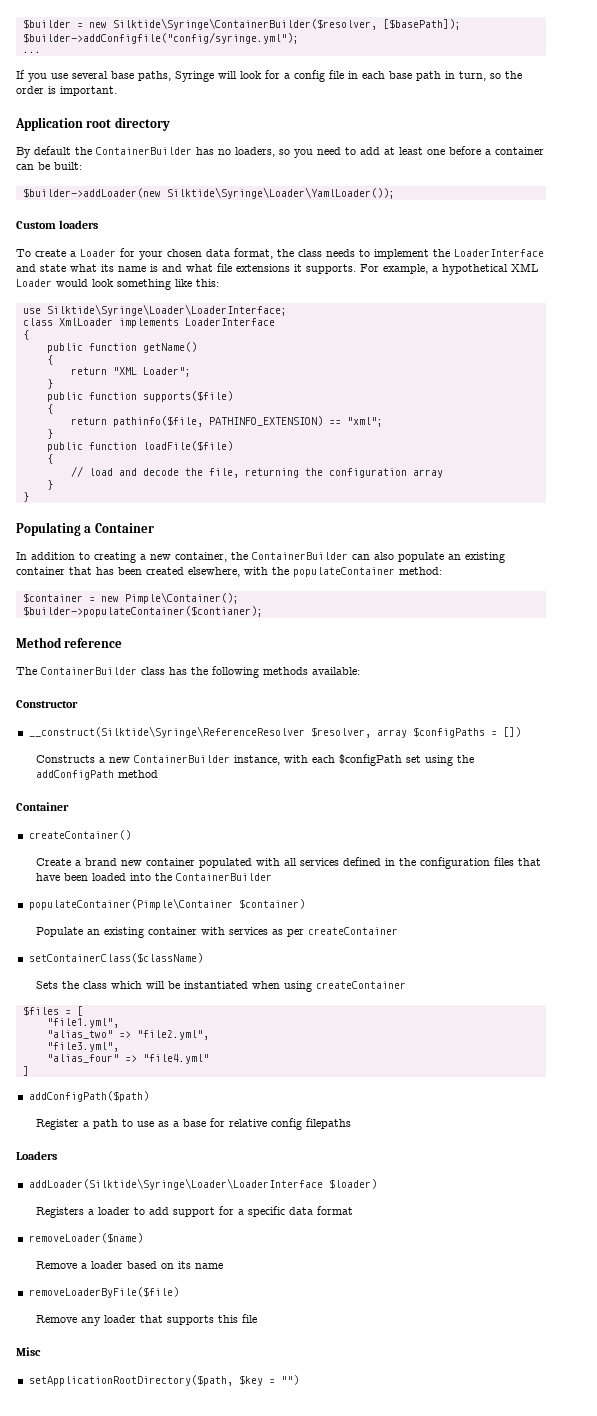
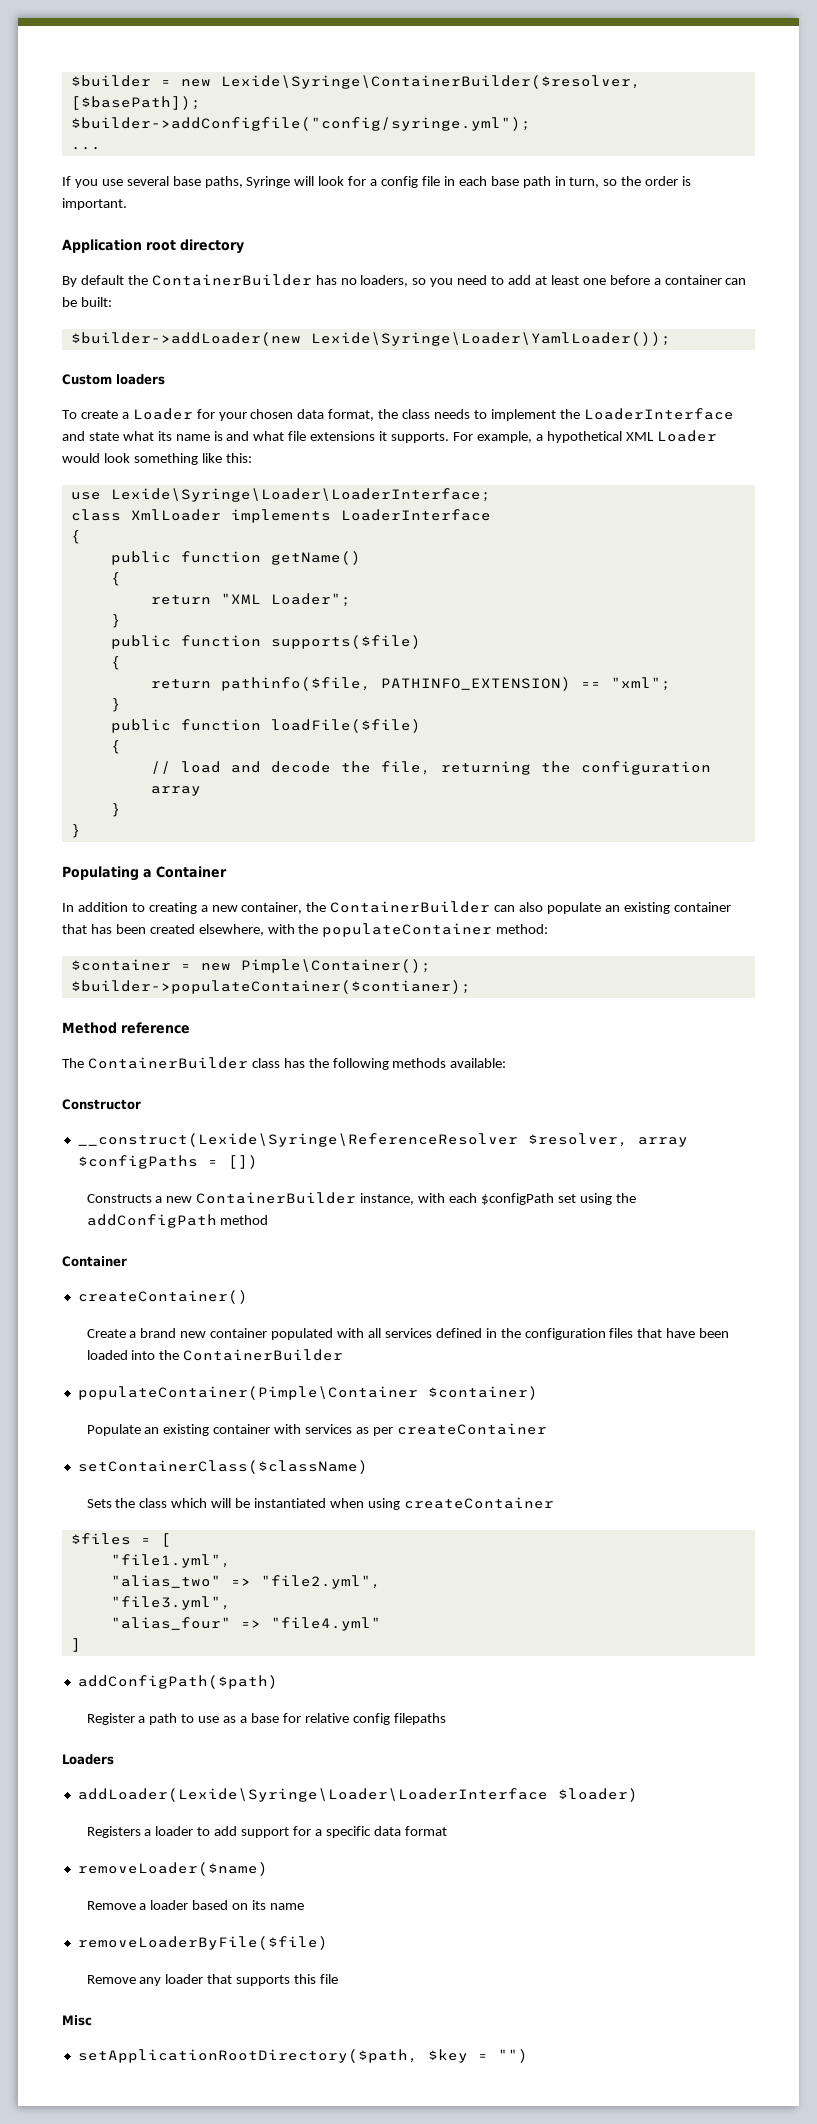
- $builder = new Silktide\Syringe\ContainerBuilder($resolver, [$basePath]);
+ $builder = new Lexide\Syringe\ContainerBuilder($resolver, [$basePath]);
- $builder->addLoader(new Silktide\Syringe\Loader\YamlLoader());
+ $builder->addLoader(new Lexide\Syringe\Loader\YamlLoader());
- use Silktide\Syringe\Loader\LoaderInterface;
+ use Lexide\Syringe\Loader\LoaderInterface;
- __construct(Silktide\Syringe\ReferenceResolver $resolver, array $configPaths = [])
+ __construct(Lexide\Syringe\ReferenceResolver $resolver, array $configPaths = [])
- addLoader(Silktide\Syringe\Loader\LoaderInterface $loader)
+ addLoader(Lexide\Syringe\Loader\LoaderInterface $loader)

